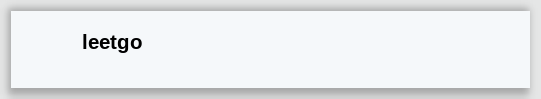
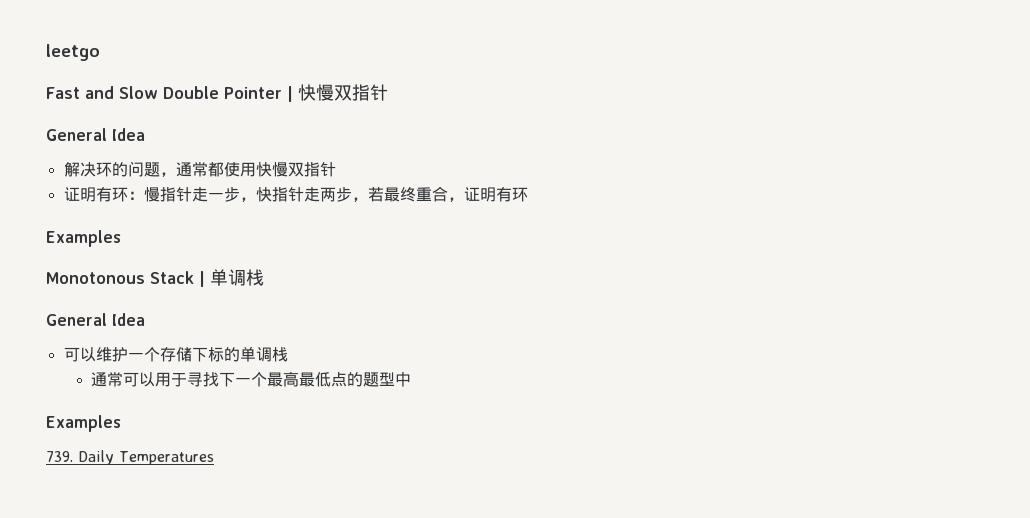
+ Fast and Slow Double Pointer | 快慢双指针
+ General Idea
+ 解决环的问题，通常都使用快慢双指针
+ 证明有环：慢指针走一步，快指针走两步，若最终重合，证明有环
+ Examples
+ Monotonous Stack | 单调栈
+ General Idea
+ 可以维护一个存储下标的单调栈
+ 通常可以用于寻找下一个最高最低点的题型中
+ Examples
+ 739. Daily Temperatures

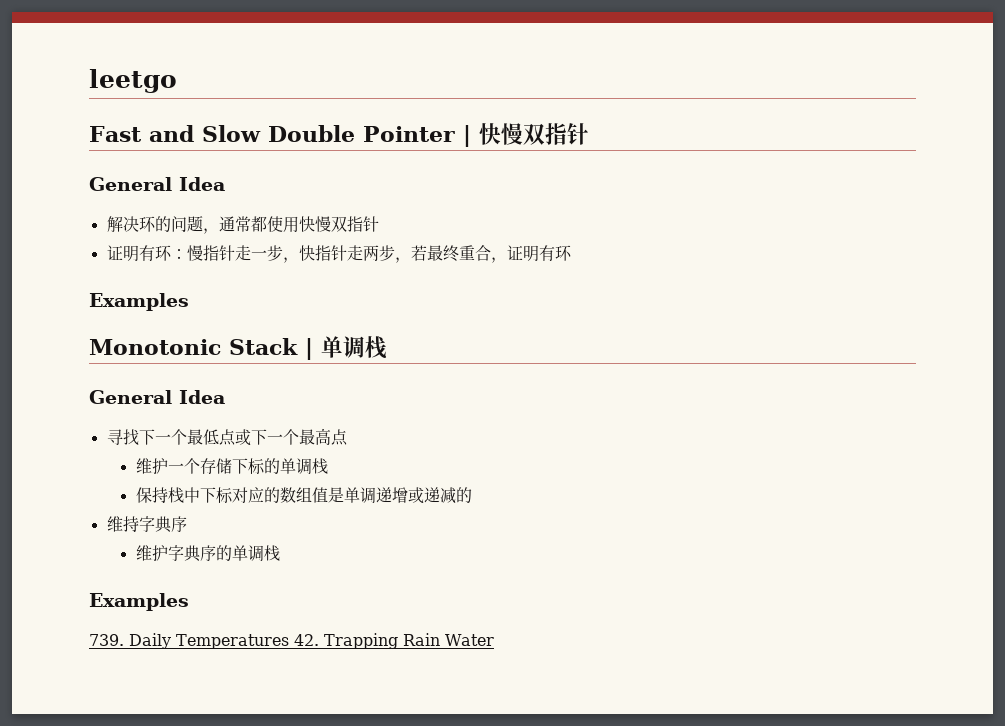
- Monotonous Stack | 单调栈
+ Monotonic Stack | 单调栈
- 可以维护一个存储下标的单调栈
+ 寻找下一个最低点或下一个最高点
+ 维护一个存储下标的单调栈
- 通常可以用于寻找下一个最高最低点的题型中
+ 保持栈中下标对应的数组值是单调递增或递减的
+ 维持字典序
+ 维护字典序的单调栈
- 739. Daily Temperatures
+ 739. Daily Temperatures 42. Trapping Rain Water

